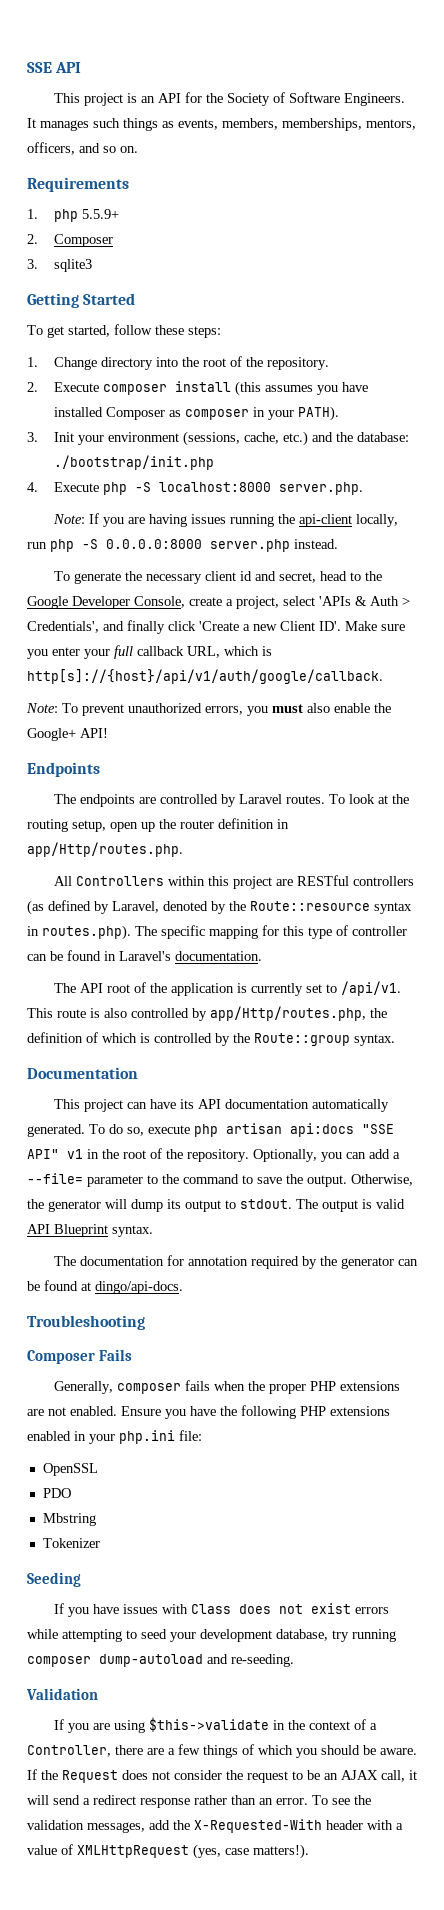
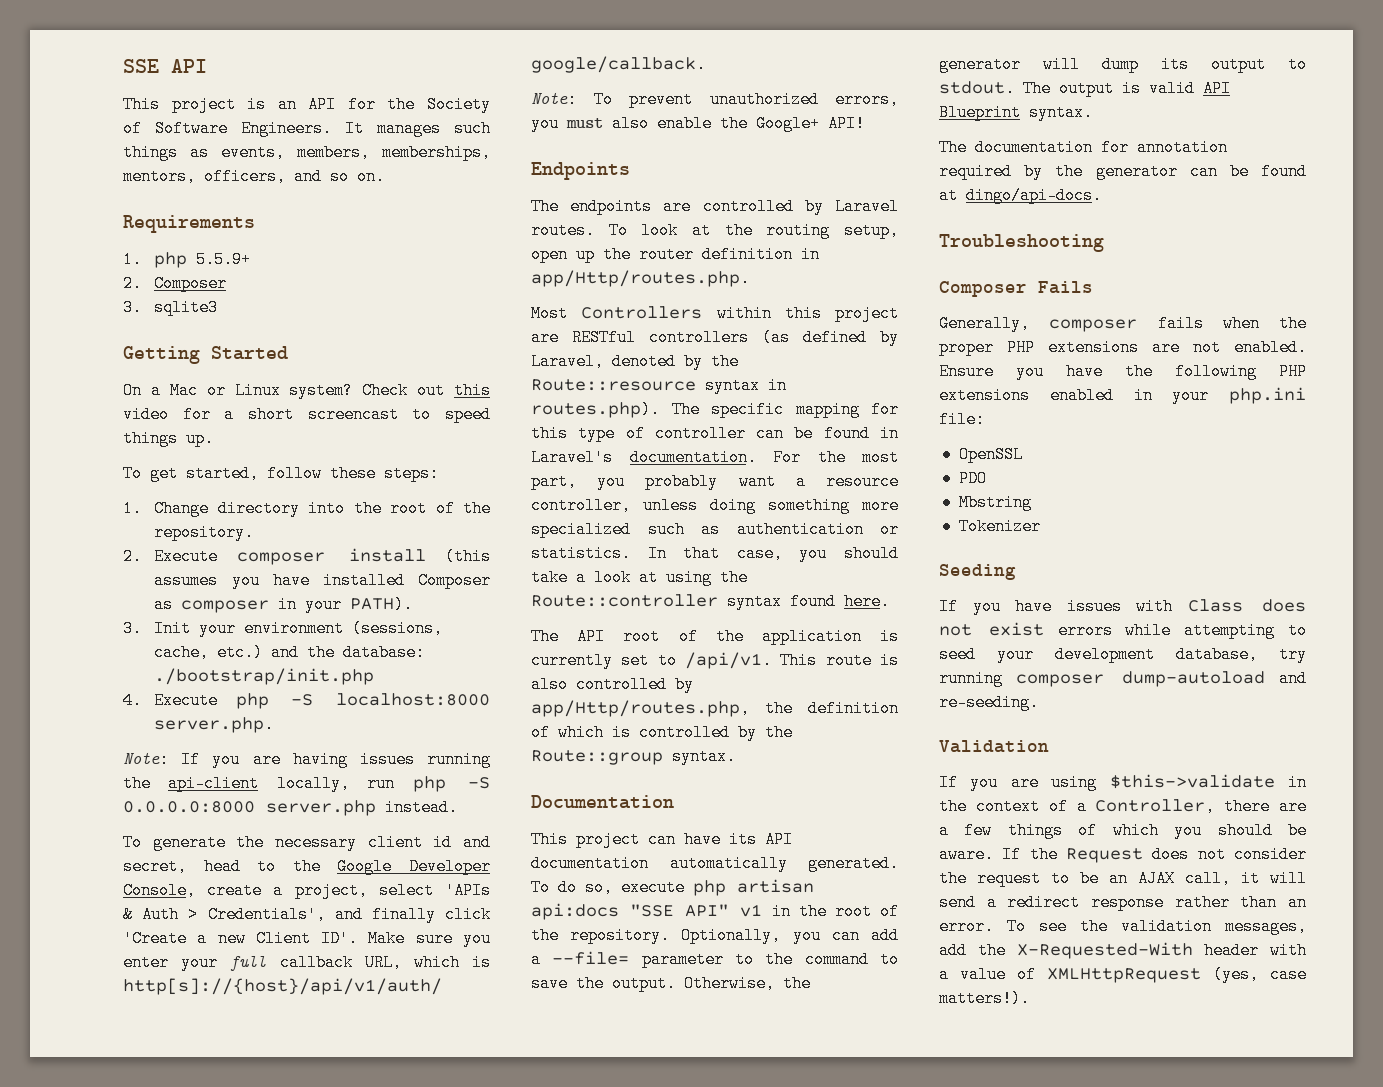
+ On a Mac or Linux system? Check out this video for a short screencast to speed things up.
- All Controllers within this project are RESTful controllers (as defined by Laravel, denoted by the Route::resource syntax in routes.php). The specific mapping for this type of controller can be found in Laravel's documentation.
+ Most Controllers within this project are RESTful controllers (as defined by Laravel, denoted by the Route::resource syntax in routes.php). The specific mapping for this type of controller can be found in Laravel's documentation. For the most part, you probably want a resource controller, unless doing something more specialized such as authentication or statistics. In that case, you should take a look at using the Route::controller syntax found here.

